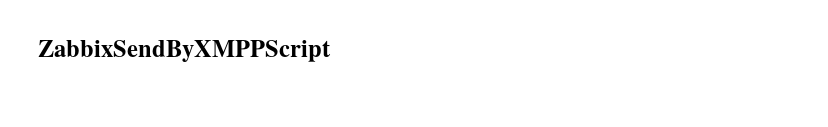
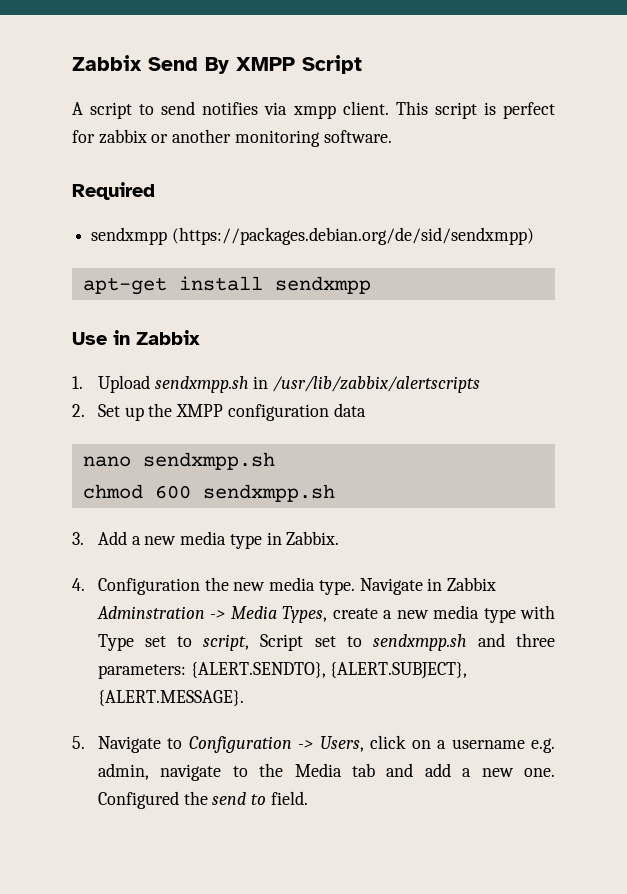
- ZabbixSendByXMPPScript
+ Zabbix Send By XMPP Script
+ A script to send notifies via xmpp client. This script is perfect for zabbix or another monitoring software.
+ Required
+ sendxmpp (https://packages.debian.org/de/sid/sendxmpp)
+ apt-get install sendxmpp
+ Use in Zabbix
+ 1. Upload sendxmpp.sh in /usr/lib/zabbix/alertscripts
+ 2. Set up the XMPP configuration data
+ nano sendxmpp.sh
+ chmod 600 sendxmpp.sh
+ 3. Add a new media type in Zabbix.
+ 4. Configuration the new media type. Navigate in Zabbix Adminstration -> Media Types, create a new media type with Type set to script, Script set to sendxmpp.sh and three parameters: {ALERT.SENDTO}, {ALERT.SUBJECT}, {ALERT.MESSAGE}.
+ 5. Navigate to Configuration -> Users, click on a username e.g. admin, navigate to the Media tab and add a new one. Configured the send to field.

